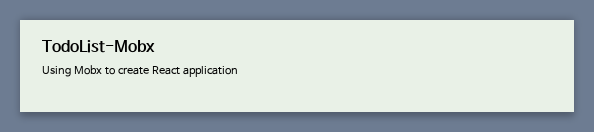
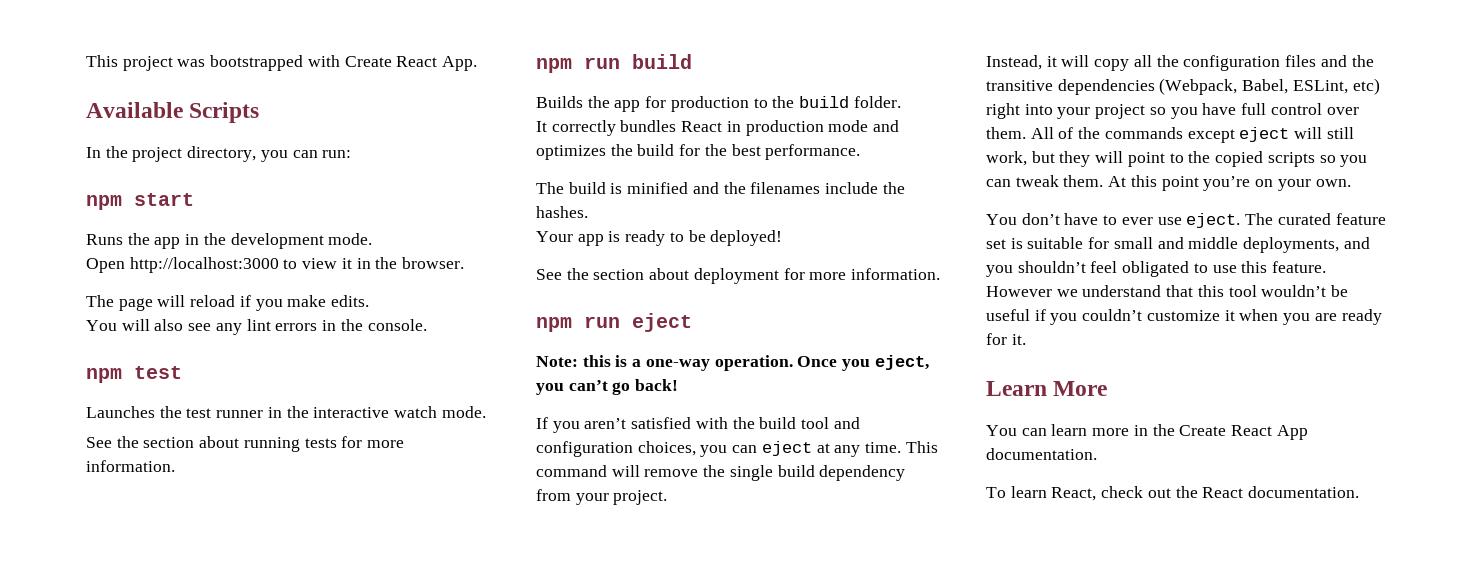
- TodoList-Mobx
- Using Mobx to create React application
+ This project was bootstrapped with Create React App.
+ Available Scripts
+ In the project directory, you can run:
+ npm start
+ Runs the app in the development mode.
+ Open http://localhost:3000 to view it in the browser.
+ The page will reload if you make edits.
+ You will also see any lint errors in the console.
+ npm test
+ Launches the test runner in the interactive watch mode.
+ See the section about running tests for more information.
+ npm run build
+ Builds the app for production to the build folder.
+ It correctly bundles React in production mode and optimizes the build for the best performance.
+ The build is minified and the filenames include the hashes.
+ Your app is ready to be deployed!
+ See the section about deployment for more information.
+ npm run eject
+ Note: this is a one-way operation. Once you eject, you can’t go back!
+ If you aren’t satisfied with the build tool and configuration choices, you can eject at any time. This command will remove the single build dependency from your project.
+ Instead, it will copy all the configuration files and the transitive dependencies (Webpack, Babel, ESLint, etc) right into your project so you have full control over them. All of the commands except eject will still work, but they will point to the copied scripts so you can tweak them. At this point you’re on your own.
+ You don’t have to ever use eject. The curated feature set is suitable for small and middle deployments, and you shouldn’t feel obligated to use this feature. However we understand that this tool wouldn’t be useful if you couldn’t customize it when you are ready for it.
+ Learn More
+ You can learn more in the Create React App documentation.
+ To learn React, check out the React documentation.

